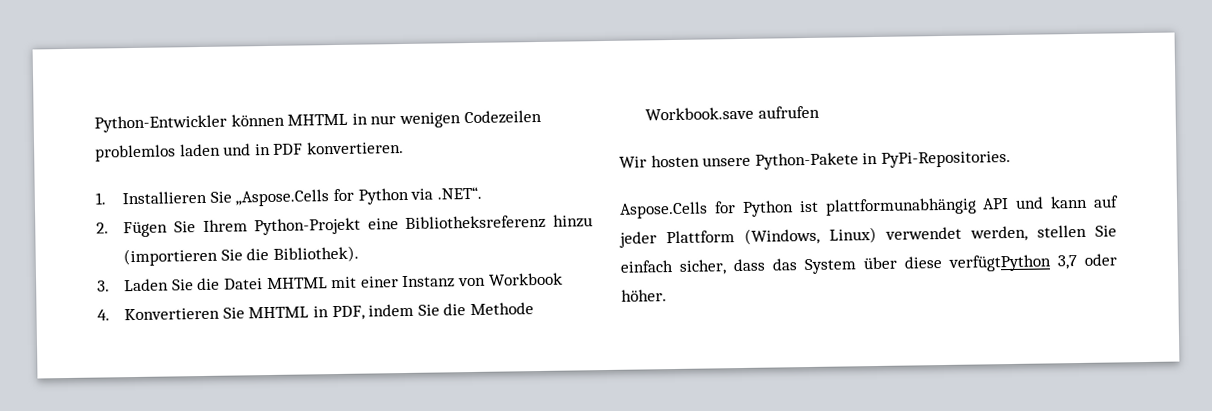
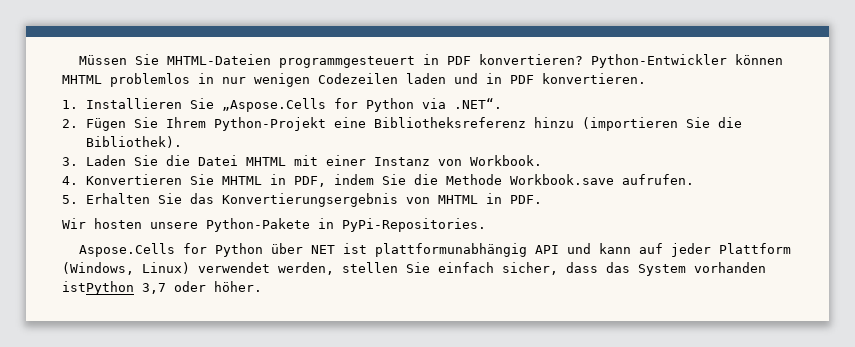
+ Müssen Sie MHTML-Dateien programmgesteuert in PDF konvertieren?
- Python-Entwickler können MHTML in nur wenigen Codezeilen problemlos laden und in PDF konvertieren.
+ Python-Entwickler können MHTML problemlos in nur wenigen Codezeilen laden und in PDF konvertieren.
- 3. Laden Sie die Datei MHTML mit einer Instanz von Workbook
+ 3. Laden Sie die Datei MHTML mit einer Instanz von Workbook.
- 4. Konvertieren Sie MHTML in PDF, indem Sie die Methode Workbook.save aufrufen
+ 4. Konvertieren Sie MHTML in PDF, indem Sie die Methode Workbook.save aufrufen.
+ 5. Erhalten Sie das Konvertierungsergebnis von MHTML in PDF.
- Aspose.Cells for Python ist plattformunabhängig API und kann auf jeder Plattform (Windows, Linux) verwendet werden, stellen Sie einfach sicher, dass das System über diese verfügtPython 3,7 oder höher.
+ Aspose.Cells for Python über NET ist plattformunabhängig API und kann auf jeder Plattform (Windows, Linux) verwendet werden, stellen Sie einfach sicher, dass das System vorhanden istPython 3,7 oder höher.

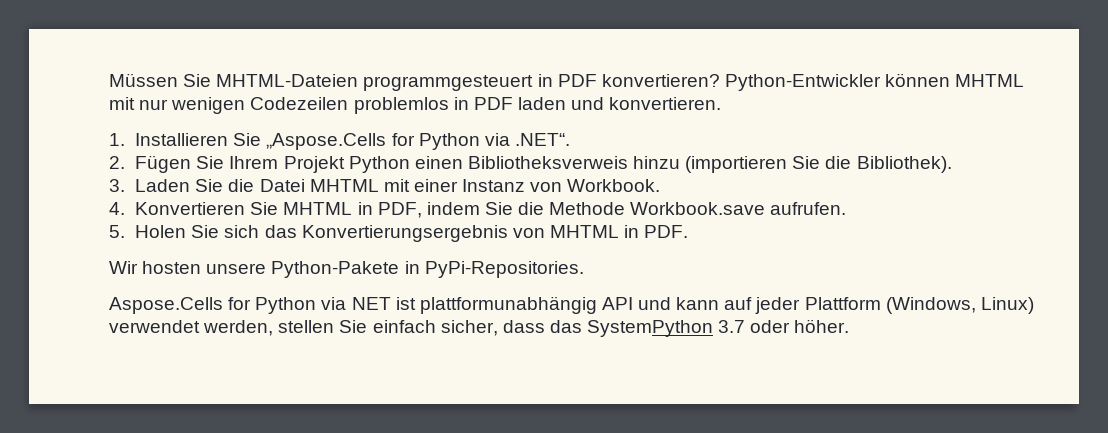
- Python-Entwickler können MHTML problemlos in nur wenigen Codezeilen laden und in PDF konvertieren.
+ Python-Entwickler können MHTML mit nur wenigen Codezeilen problemlos in PDF laden und konvertieren.
- 2. Fügen Sie Ihrem Python-Projekt eine Bibliotheksreferenz hinzu (importieren Sie die Bibliothek).
+ 2. Fügen Sie Ihrem Projekt Python einen Bibliotheksverweis hinzu (importieren Sie die Bibliothek).
- 5. Erhalten Sie das Konvertierungsergebnis von MHTML in PDF.
+ 5. Holen Sie sich das Konvertierungsergebnis von MHTML in PDF.
- Aspose.Cells for Python über NET ist plattformunabhängig API und kann auf jeder Plattform (Windows, Linux) verwendet werden, stellen Sie einfach sicher, dass das System vorhanden istPython 3,7 oder höher.
+ Aspose.Cells for Python via NET ist plattformunabhängig API und kann auf jeder Plattform (Windows, Linux) verwendet werden, stellen Sie einfach sicher, dass das SystemPython 3.7 oder höher.

